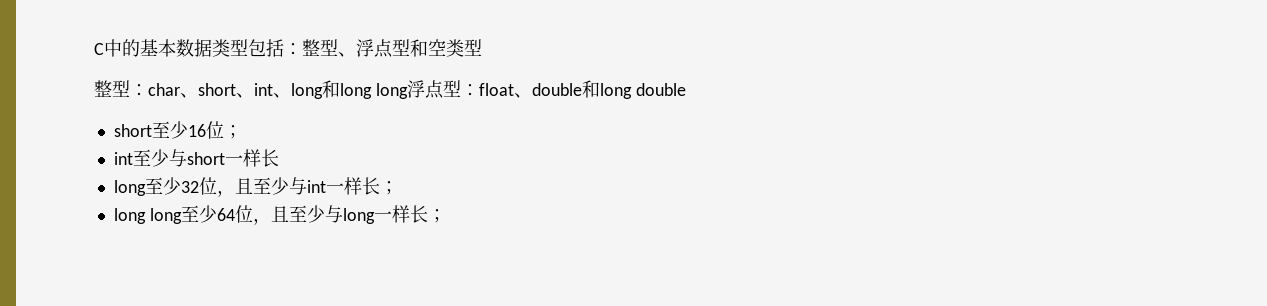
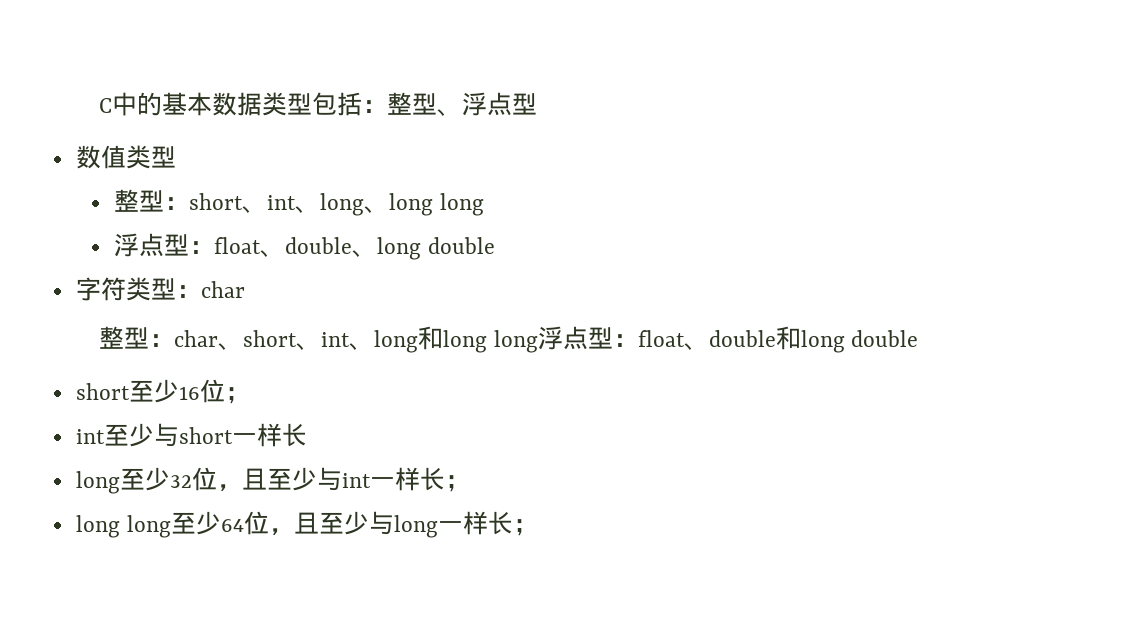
- C中的基本数据类型包括：整型、浮点型和空类型
+ C中的基本数据类型包括：整型、浮点型
+ 数值类型
+ 整型：short、int、long、long long
+ 浮点型：float、double、long double
+ 字符类型：char

